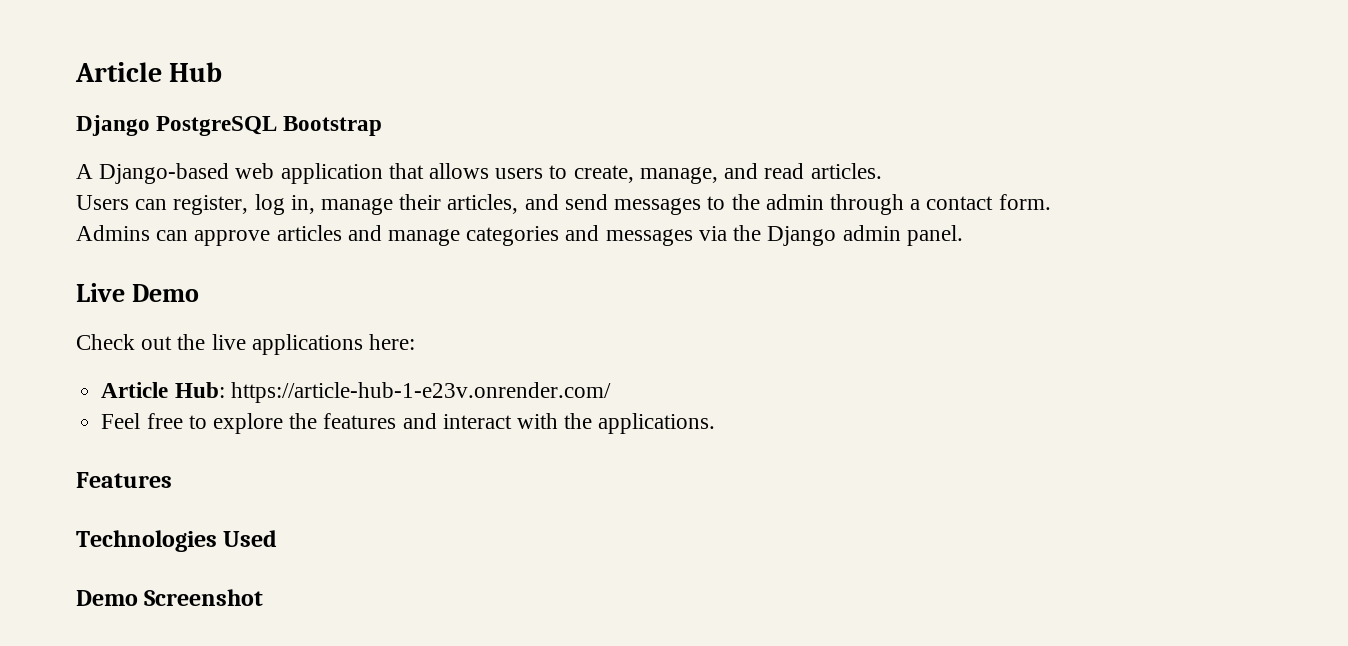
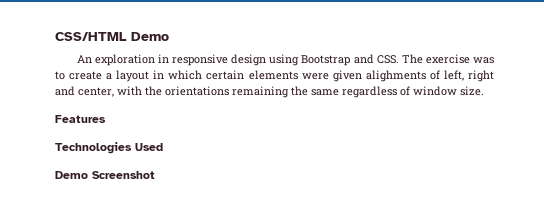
- Article Hub
- Django PostgreSQL Bootstrap
- A Django-based web application that allows users to create, manage, and read articles.
- Users can register, log in, manage their articles, and send messages to the admin through a contact form.
- Admins can approve articles and manage categories and messages via the Django admin panel.
- Live Demo
- Check out the live applications here:
- Article Hub: https://article-hub-1-e23v.onrender.com/
- Feel free to explore the features and interact with the applications.
+ CSS/HTML Demo
+ An exploration in responsive design using Bootstrap and CSS. The exercise was to create a layout in which certain elements were given alighments of left, right and center, with the orientations remaining the same regardless of window size.

